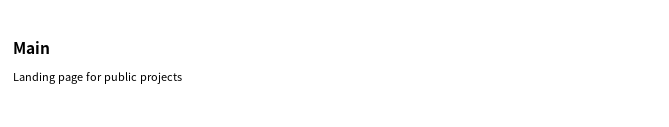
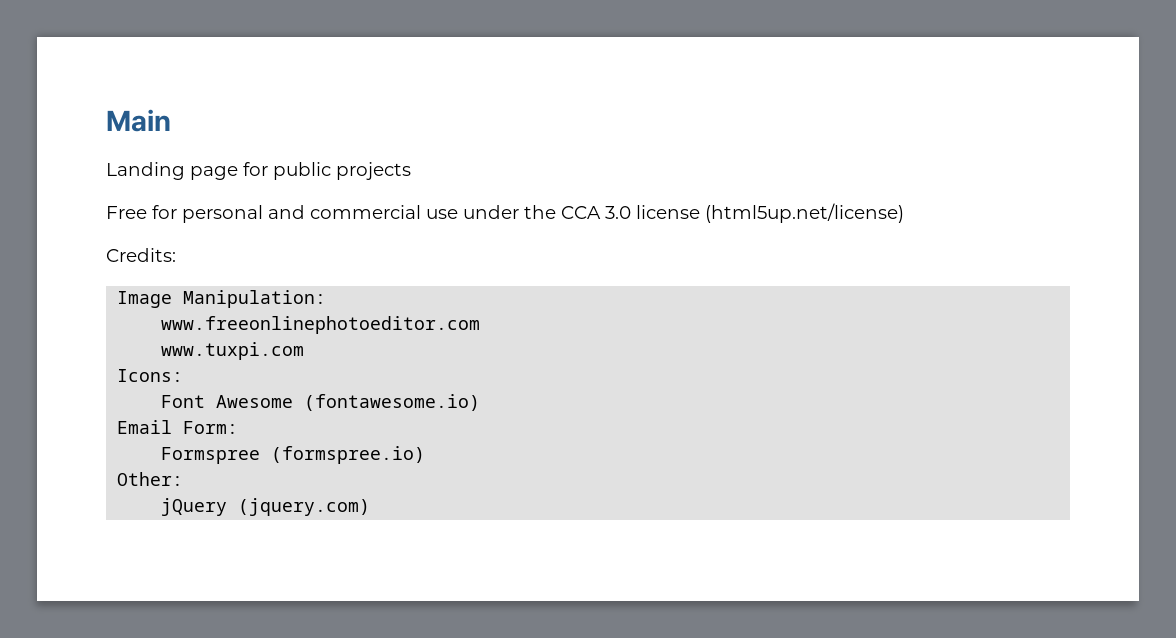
+ Free for personal and commercial use under the CCA 3.0 license (html5up.net/license)
+ Credits:
+ Image Manipulation:
+ www.freeonlinephotoeditor.com
+ www.tuxpi.com
+ Icons:
+ Font Awesome (fontawesome.io)
+ Email Form:
+ Formspree (formspree.io)
+ Other:
+ jQuery (jquery.com)

